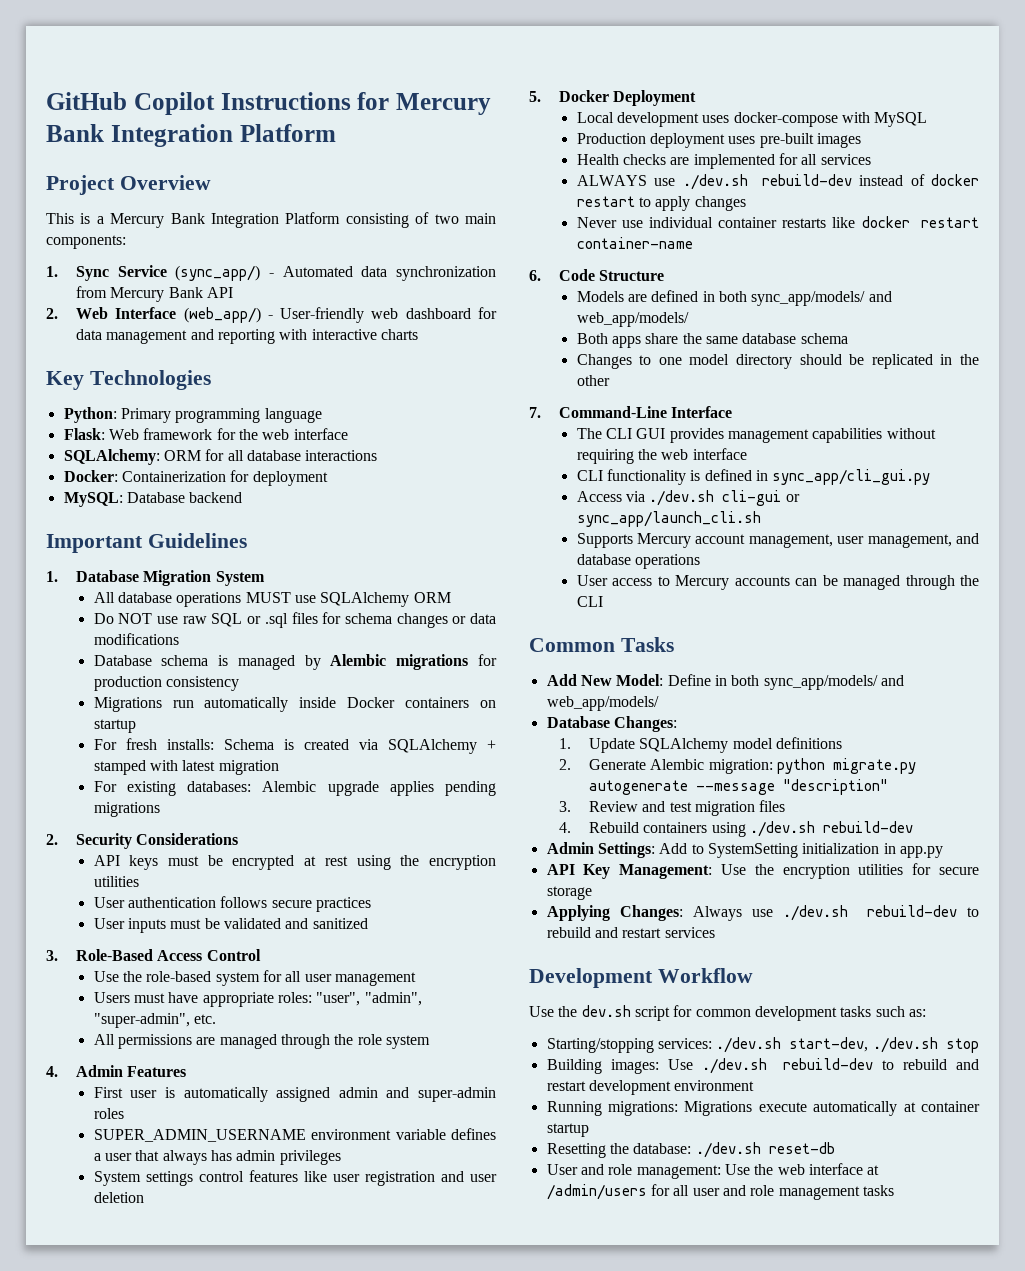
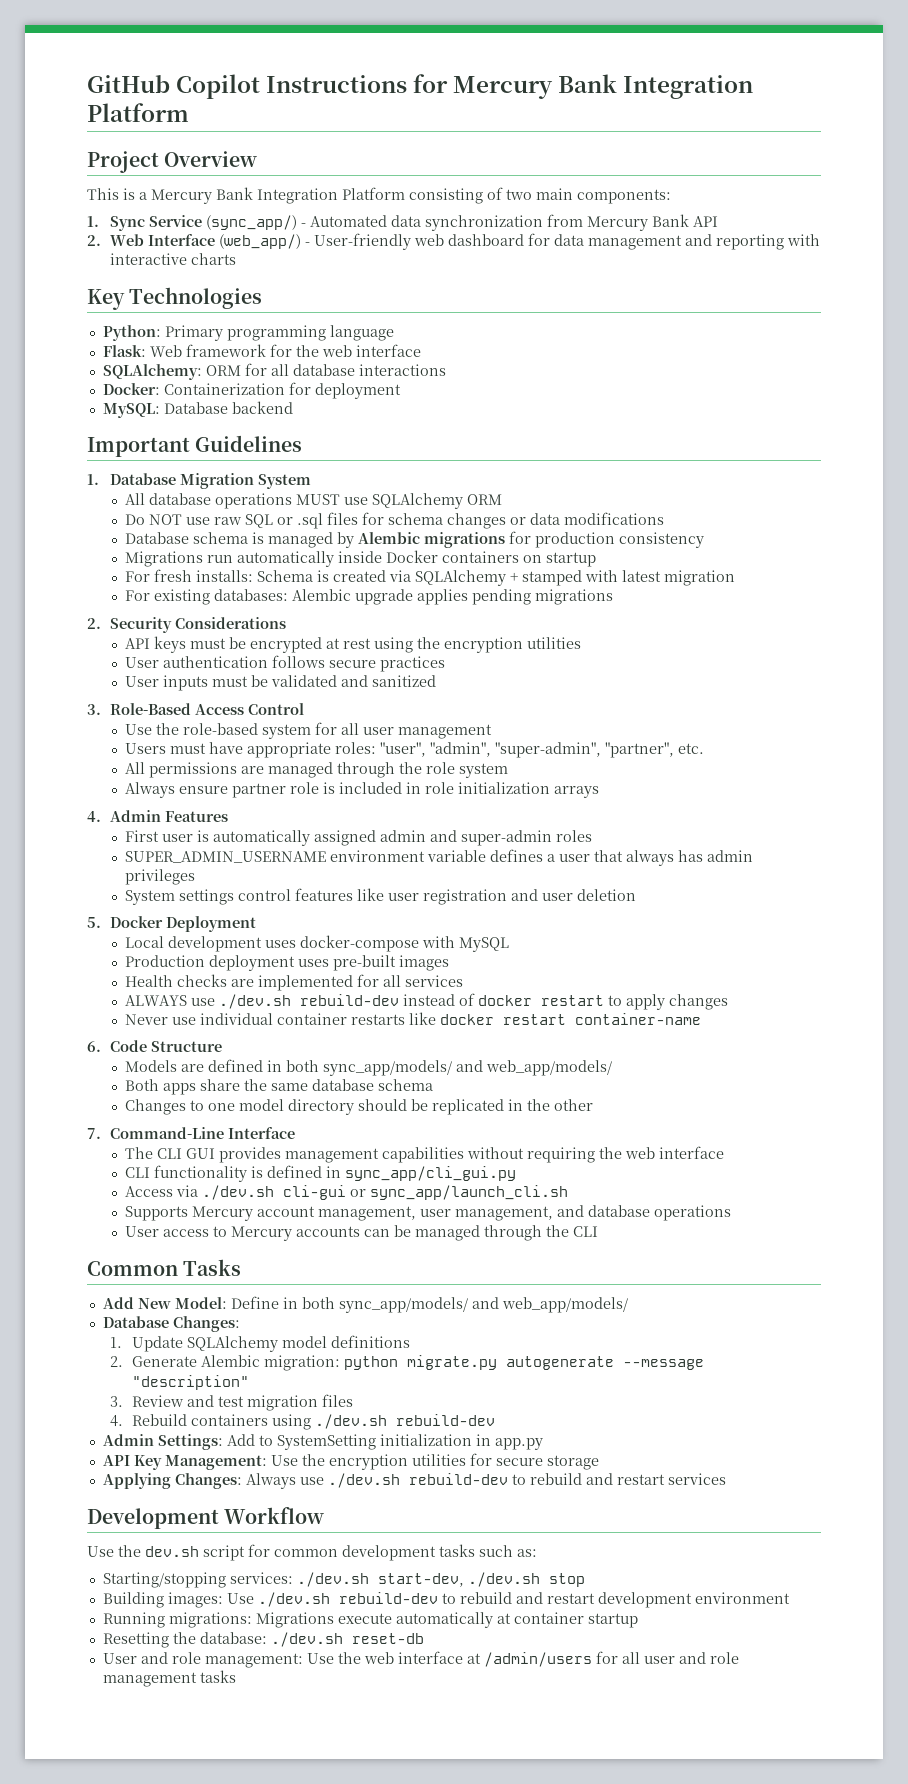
- Users must have appropriate roles: "user", "admin", "super-admin", etc.
+ Users must have appropriate roles: "user", "admin", "super-admin", "partner", etc.
+ Always ensure partner role is included in role initialization arrays

